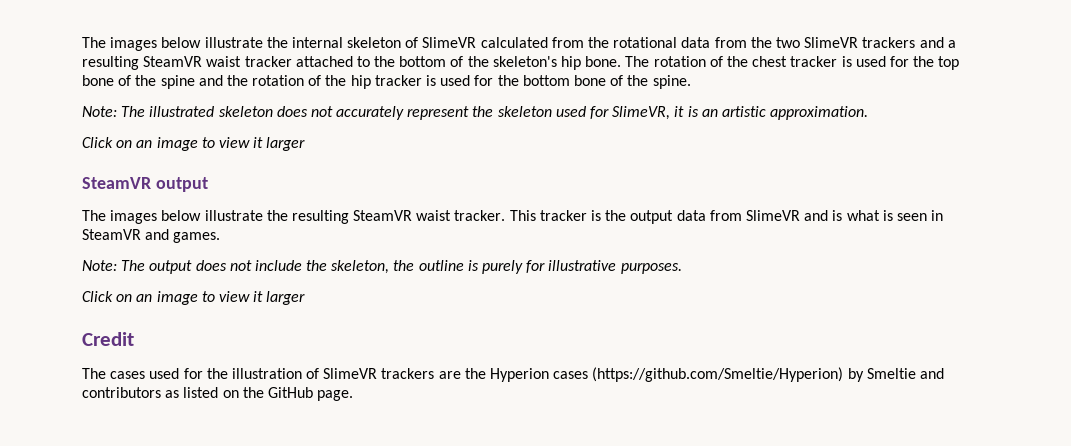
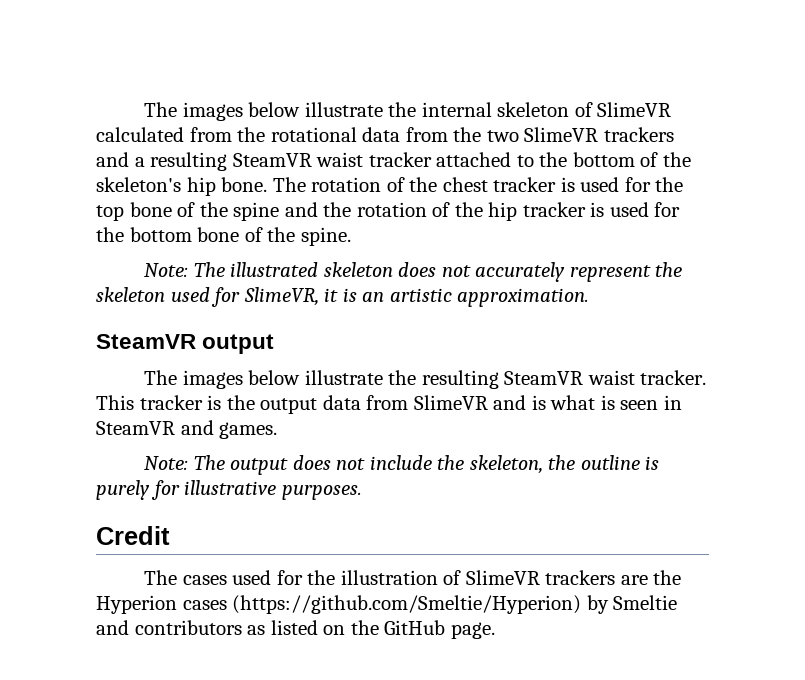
  Note: The illustrated skeleton does not accurately represent the skeleton used for SlimeVR, it is an artistic approximation.
- Click on an image to view it larger
  Note: The output does not include the skeleton, the outline is purely for illustrative purposes.
- Click on an image to view it larger

